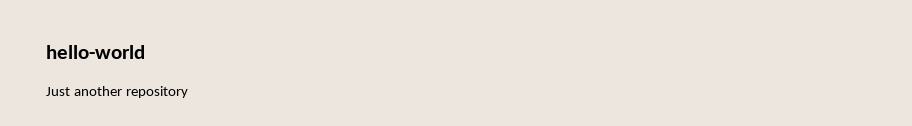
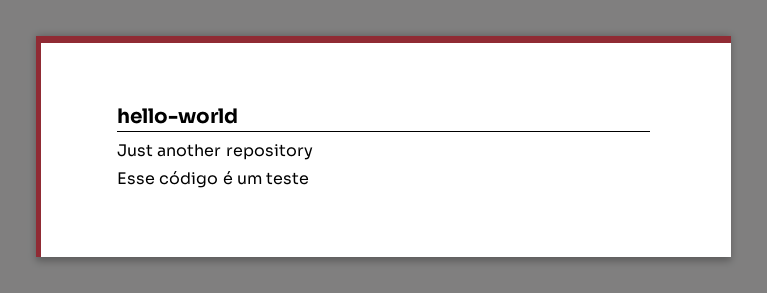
+ Esse código é um teste

